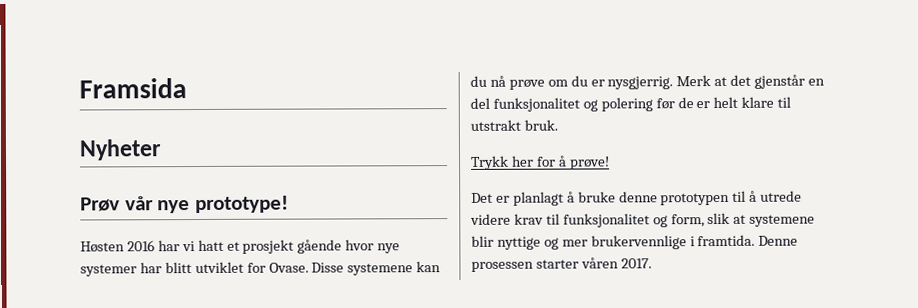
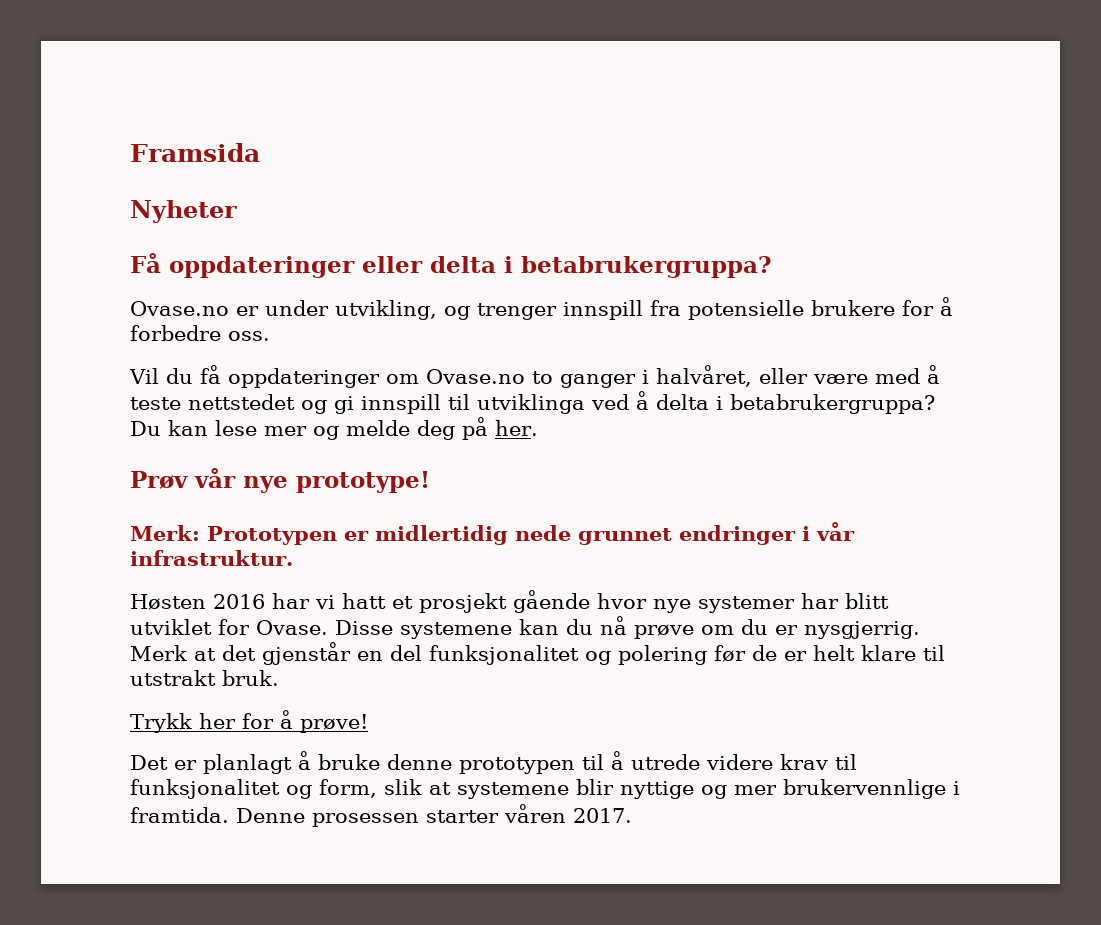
+ Få oppdateringer eller delta i betabrukergruppa?
+ Ovase.no er under utvikling, og trenger innspill fra potensielle brukere for å forbedre oss.
+ Vil du få oppdateringer om Ovase.no to ganger i halvåret, eller være med å teste nettstedet og gi innspill til utviklinga ved å delta i betabrukergruppa? Du kan lese mer og melde deg på her.
  Prøv vår nye prototype!
+ Merk: Prototypen er midlertidig nede grunnet endringer i vår infrastruktur.

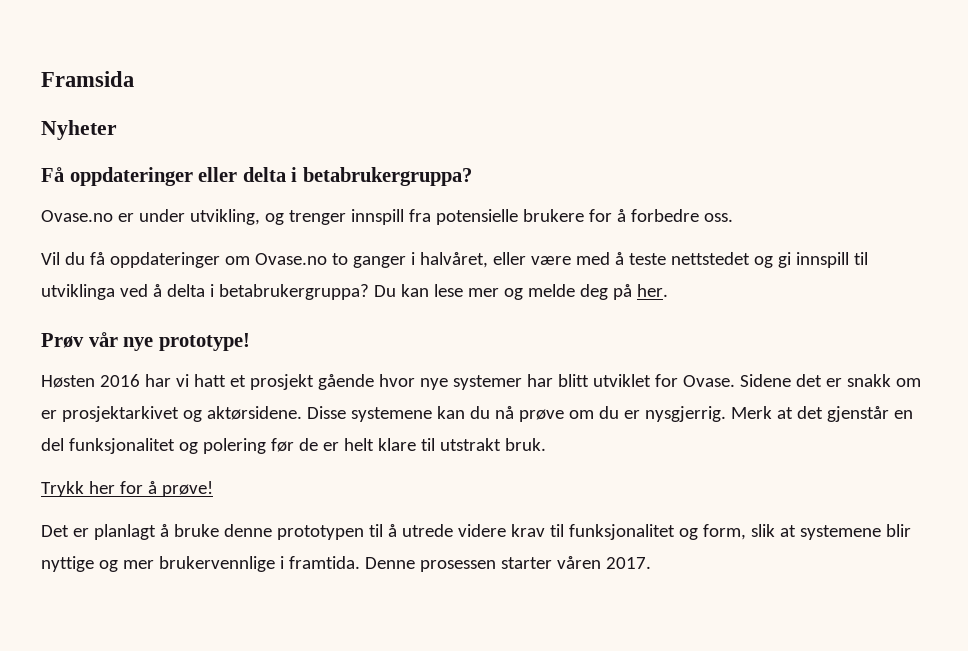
- Merk: Prototypen er midlertidig nede grunnet endringer i vår infrastruktur.
+ Sidene det er snakk om er prosjektarkivet og aktørsidene.

